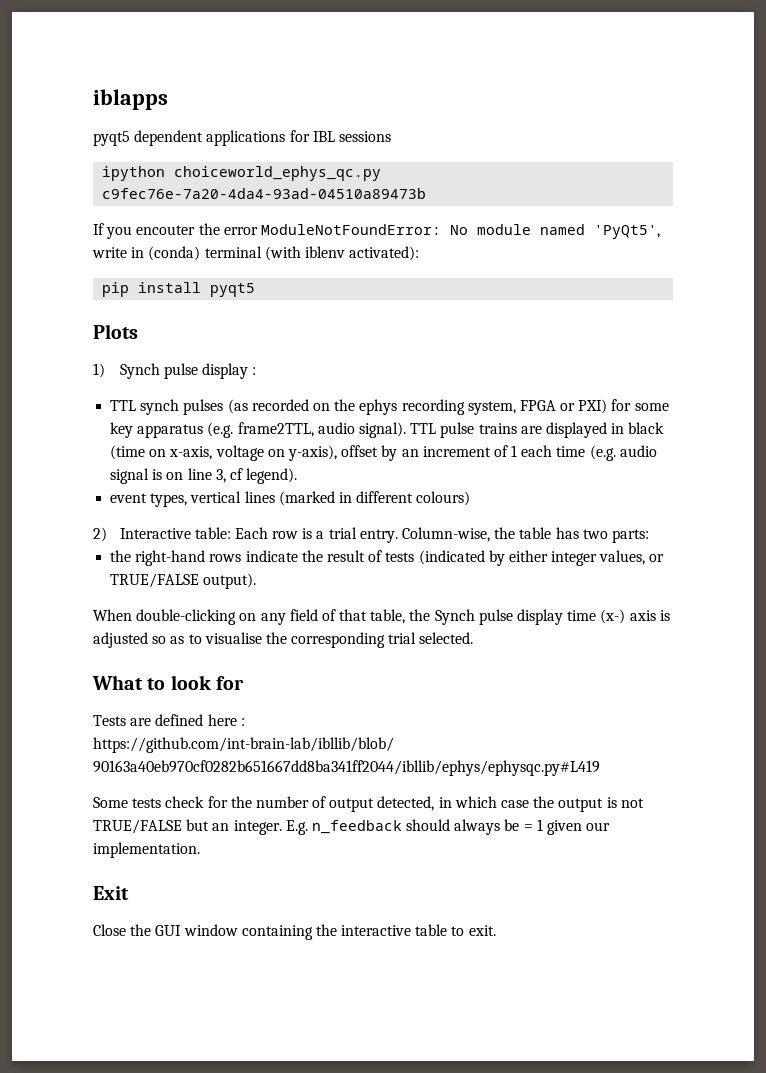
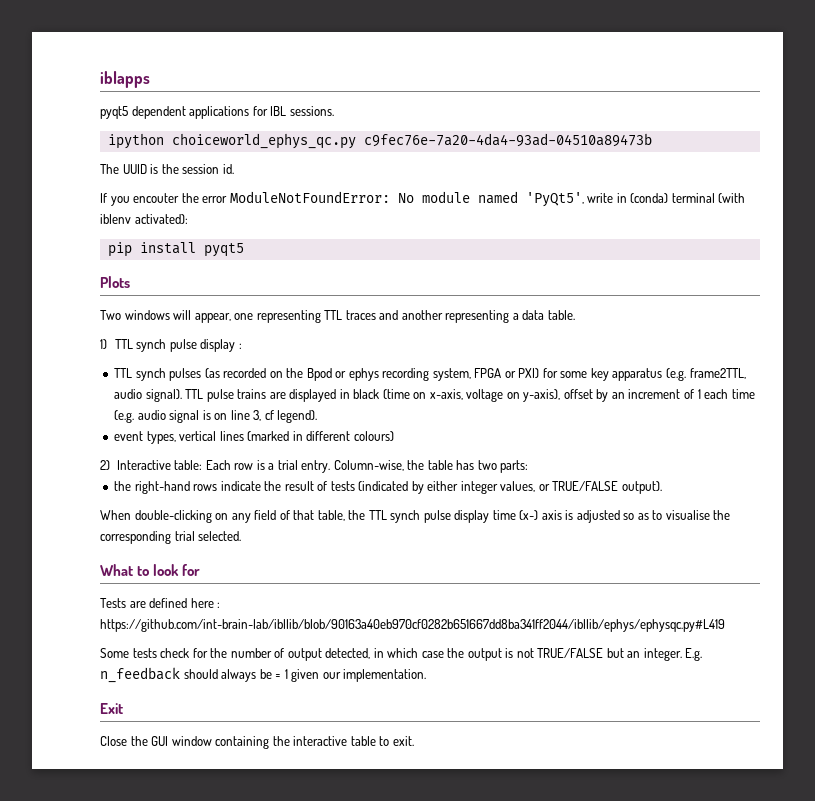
- pyqt5 dependent applications for IBL sessions
+ pyqt5 dependent applications for IBL sessions.
+ The UUID is the session id.
+ Two windows will appear, one representing TTL traces and another representing a data table.
- 1) Synch pulse display :
+ 1) TTL synch pulse display :
- TTL synch pulses (as recorded on the ephys recording system, FPGA or PXI) for some key apparatus (e.g. frame2TTL, audio signal).
+ TTL synch pulses (as recorded on the Bpod or ephys recording system, FPGA or PXI) for some key apparatus (e.g. frame2TTL, audio signal).
- When double-clicking on any field of that table, the Synch pulse display time (x-) axis is adjusted so as to visualise the corresponding trial selected.
+ When double-clicking on any field of that table, the TTL synch pulse display time (x-) axis is adjusted so as to visualise the corresponding trial selected.

